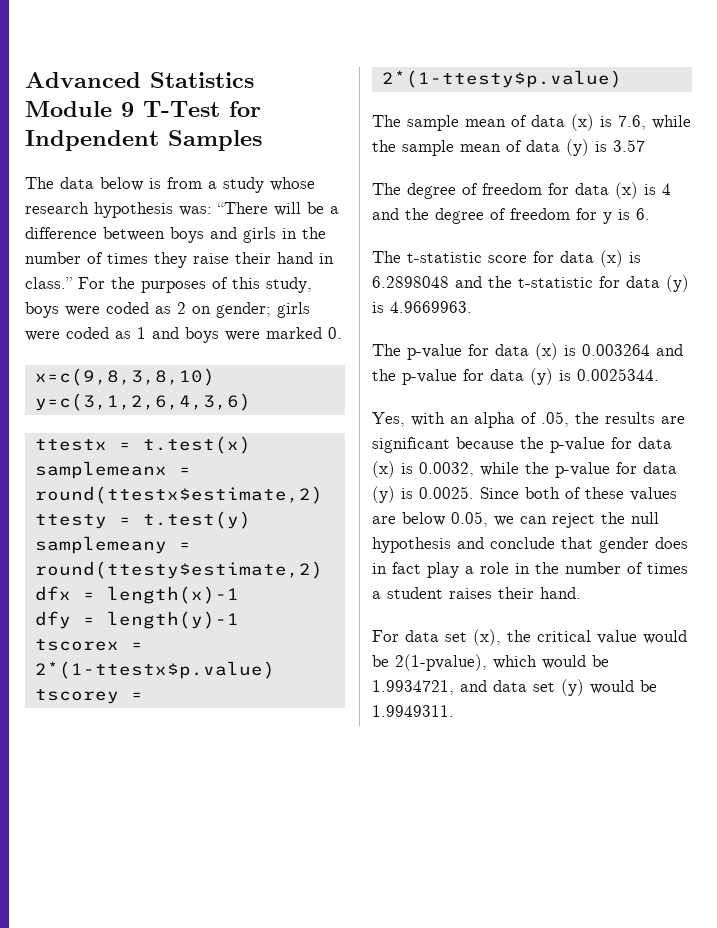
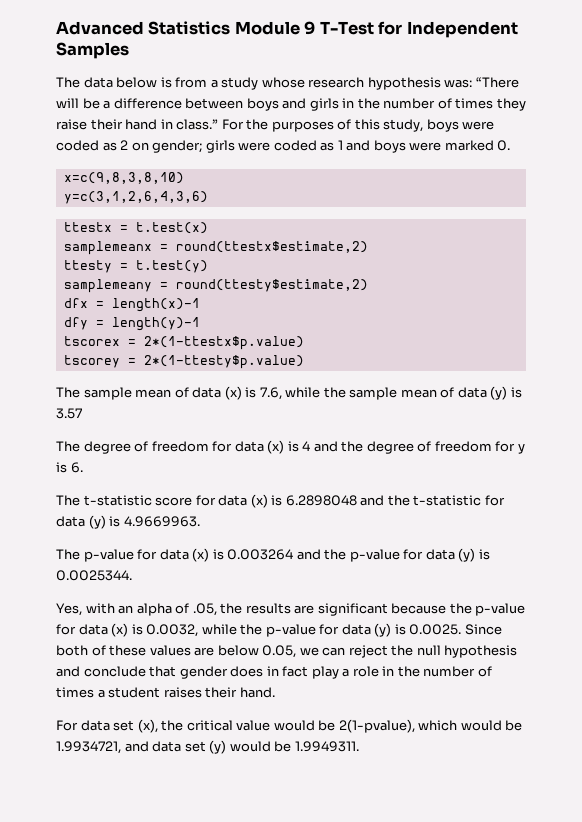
- Advanced Statistics Module 9 T-Test for Indpendent Samples
+ Advanced Statistics Module 9 T-Test for Independent Samples

